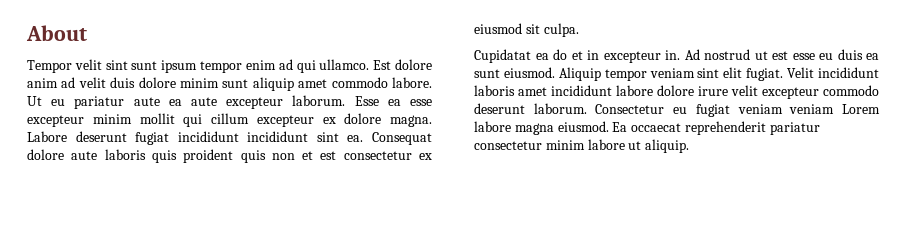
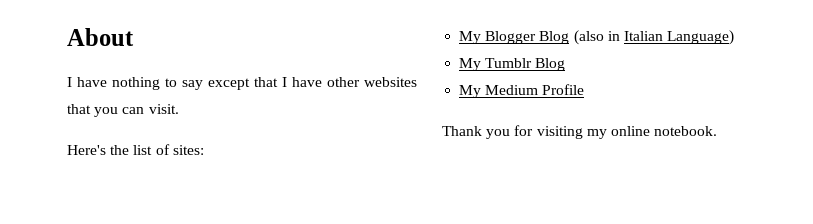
- Tempor velit sint sunt ipsum tempor enim ad qui ullamco. Est dolore anim ad velit duis dolore minim sunt aliquip amet commodo labore. Ut eu pariatur aute ea aute excepteur laborum. Esse ea esse excepteur minim mollit qui cillum excepteur ex dolore magna. Labore deserunt fugiat incididunt incididunt sint ea. Consequat dolore aute laboris quis proident quis non et est consectetur ex eiusmod sit culpa.
- Cupidatat ea do et in excepteur in. Ad nostrud ut est esse eu duis ea sunt eiusmod. Aliquip tempor veniam sint elit fugiat. Velit incididunt laboris amet incididunt labore dolore irure velit excepteur commodo deserunt laborum. Consectetur eu fugiat veniam veniam Lorem labore magna eiusmod. Ea occaecat reprehenderit pariatur consectetur minim labore ut aliquip.
+ I have nothing to say except that I have other websites that you can visit.
+ Here's the list of sites:
+ My Blogger Blog (also in Italian Language)
+ My Tumblr Blog
+ My Medium Profile
+ Thank you for visiting my online notebook.

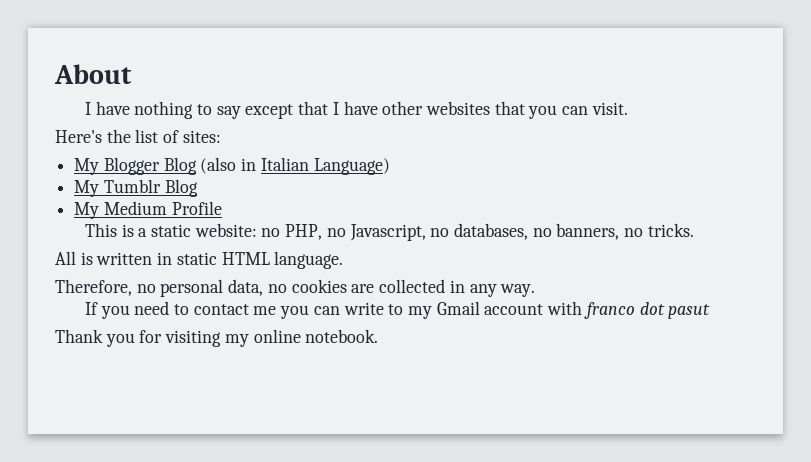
+ This is a static website: no PHP, no Javascript, no databases, no banners, no tricks.
+ All is written in static HTML language.
+ Therefore, no personal data, no cookies are collected in any way.
+ If you need to contact me you can write to my Gmail account with franco dot pasut

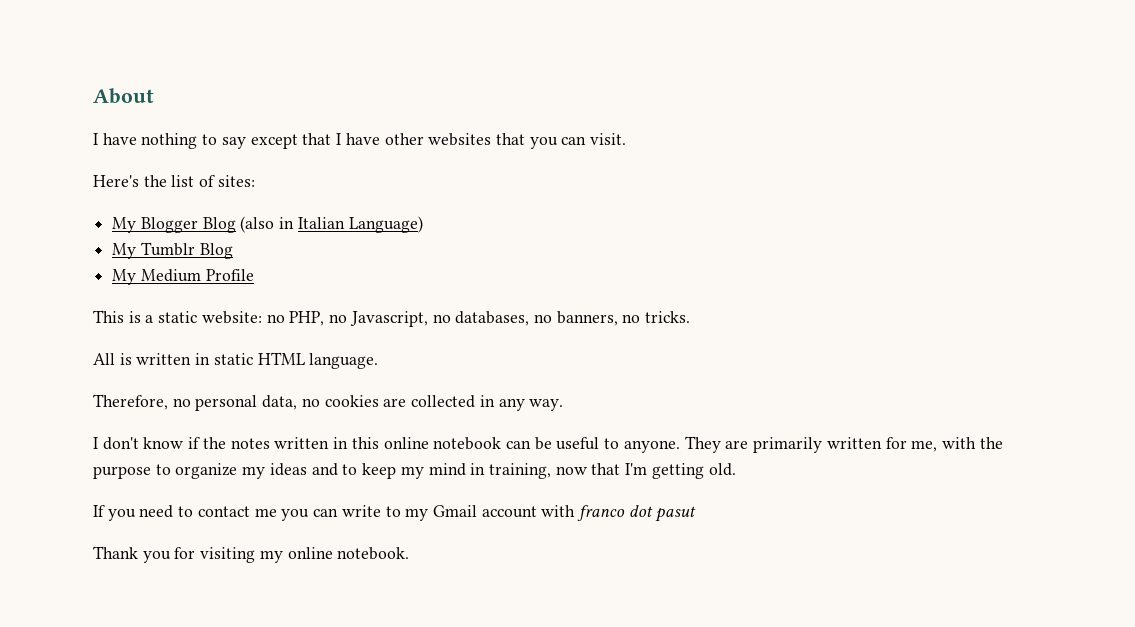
+ I don't know if the notes written in this online notebook can be useful to anyone. They are primarily written for me, with the purpose to organize my ideas and to keep my mind in training, now that I'm getting old.

